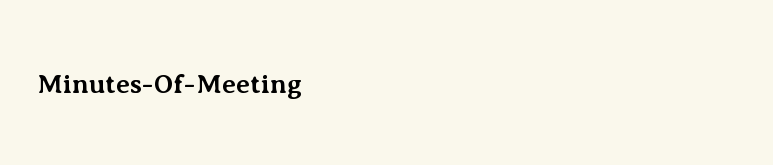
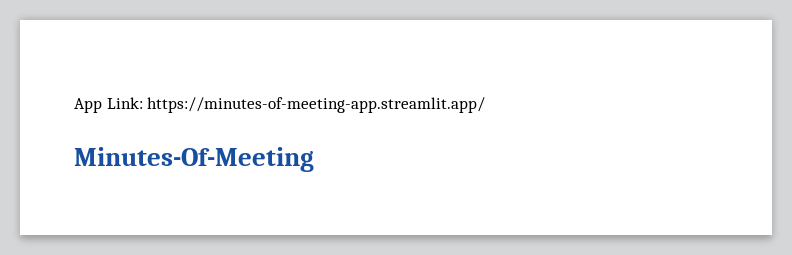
+ App Link: https://minutes-of-meeting-app.streamlit.app/

